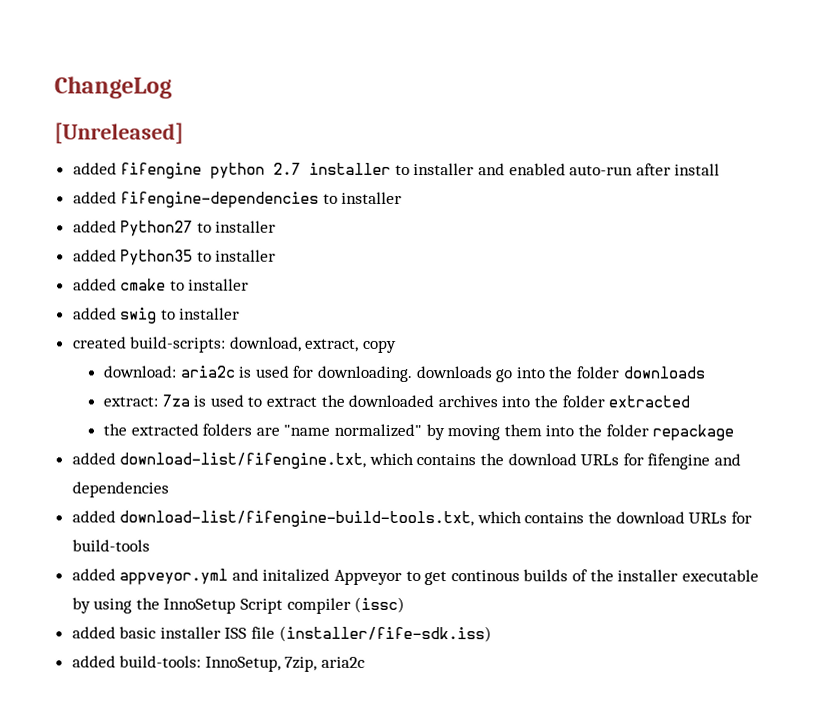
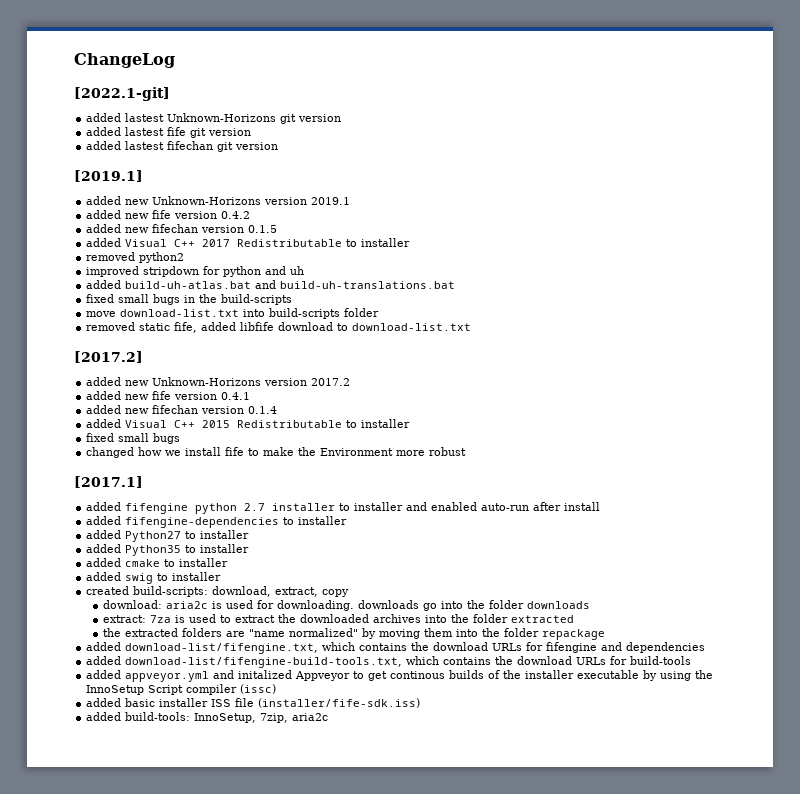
- [Unreleased]
+ [2022.1-git]
+ added lastest Unknown-Horizons git version
+ added lastest fife git version
+ added lastest fifechan git version
+ [2019.1]
+ added new Unknown-Horizons version 2019.1
+ added new fife version 0.4.2
+ added new fifechan version 0.1.5
+ added Visual C++ 2017 Redistributable to installer
+ removed python2
+ improved stripdown for python and uh
+ added build-uh-atlas.bat and build-uh-translations.bat
+ fixed small bugs in the build-scripts
+ move download-list.txt into build-scripts folder
+ removed static fife, added libfife download to download-list.txt
+ [2017.2]
+ added new Unknown-Horizons version 2017.2
+ added new fife version 0.4.1
+ added new fifechan version 0.1.4
+ added Visual C++ 2015 Redistributable to installer
+ fixed small bugs
+ changed how we install fife to make the Environment more robust
+ [2017.1]

